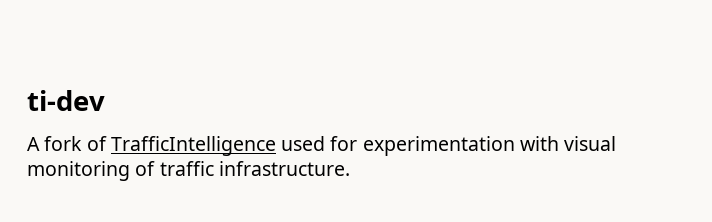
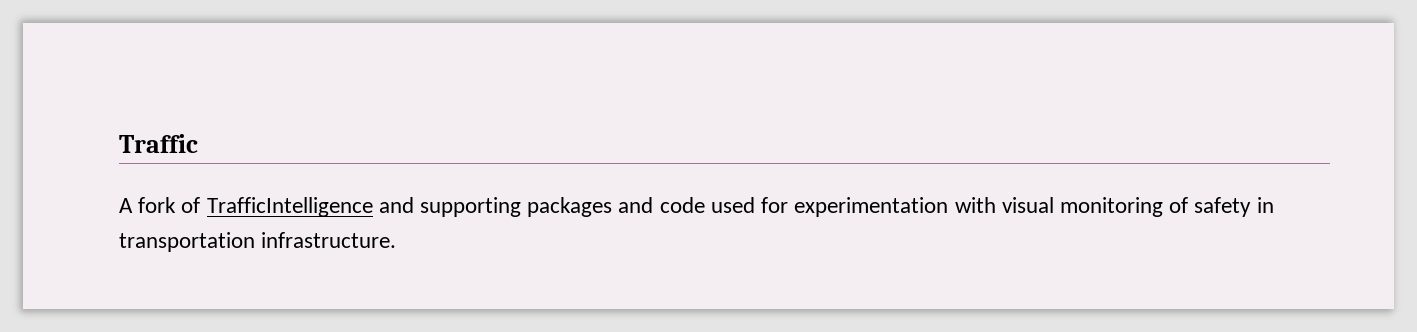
- ti-dev
+ Traffic
- A fork of TrafficIntelligence used for experimentation with visual monitoring of traffic infrastructure.
+ A fork of TrafficIntelligence and supporting packages and code used for experimentation with visual monitoring of safety in transportation infrastructure.

